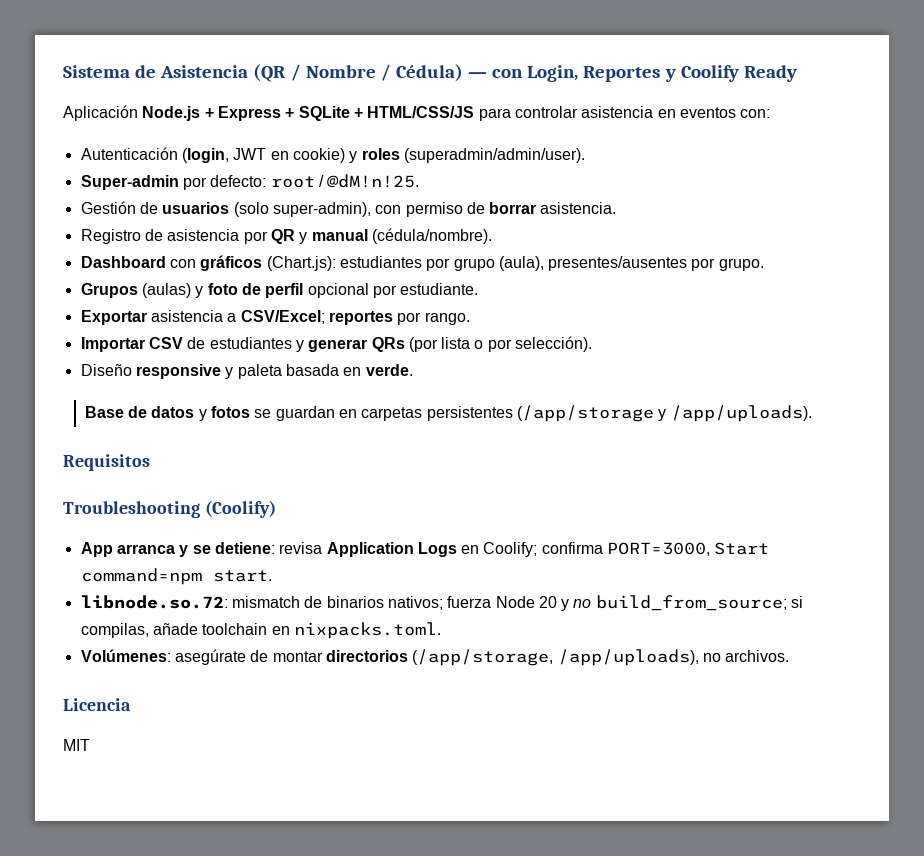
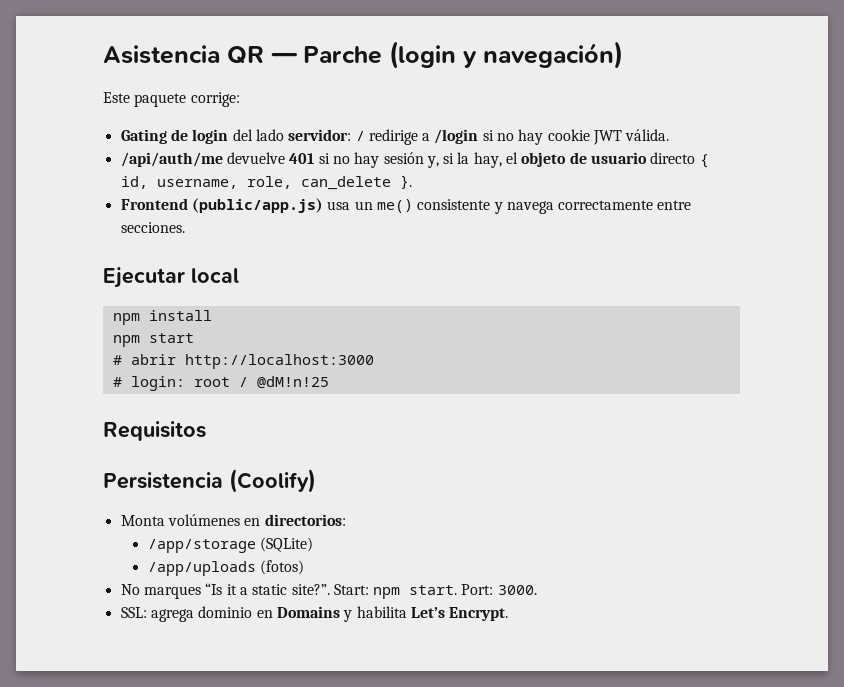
- Sistema de Asistencia (QR / Nombre / Cédula) — con Login, Reportes y Coolify Ready
- Aplicación Node.js + Express + SQLite + HTML/CSS/JS para controlar asistencia en eventos con:
- Autenticación (login, JWT en cookie) y roles (superadmin/admin/user).
- Super‑admin por defecto: root / @dM!n!25.
- Gestión de usuarios (solo super‑admin), con permiso de borrar asistencia.
- Registro de asistencia por QR y manual (cédula/nombre).
- Dashboard con gráficos (Chart.js): estudiantes por grupo (aula), presentes/ausentes por grupo.
- Grupos (aulas) y foto de perfil opcional por estudiante.
- Exportar asistencia a CSV/Excel; reportes por rango.
- Importar CSV de estudiantes y generar QRs (por lista o por selección).
- Diseño responsive y paleta basada en verde.
- Base de datos y fotos se guardan en carpetas persistentes (/app/storage y /app/uploads).
+ Asistencia QR — Parche (login y navegación)
+ Este paquete corrige:
+ Gating de login del lado servidor: / redirige a /login si no hay cookie JWT válida.
+ /api/auth/me devuelve 401 si no hay sesión y, si la hay, el objeto de usuario directo { id, username, role, can_delete }.
+ Frontend (public/app.js) usa un me() consistente y navega correctamente entre secciones.
+ Ejecutar local
+ npm install
+ npm start
+ # abrir http://localhost:3000
+ # login: root / @dM!n!25
- Troubleshooting (Coolify)
+ Persistencia (Coolify)
- App arranca y se detiene: revisa Application Logs en Coolify; confirma PORT=3000, Start command=npm start.
- libnode.so.72: mismatch de binarios nativos; fuerza Node 20 y no build_from_source; si compilas, añade toolchain en nixpacks.toml.
- Volúmenes: asegúrate de montar directorios (/app/storage, /app/uploads), no archivos.
- Licencia
- MIT
+ Monta volúmenes en directorios:
+ /app/storage (SQLite)
+ /app/uploads (fotos)
+ No marques “Is it a static site?”. Start: npm start. Port: 3000.
+ SSL: agrega dominio en Domains y habilita Let’s Encrypt.

